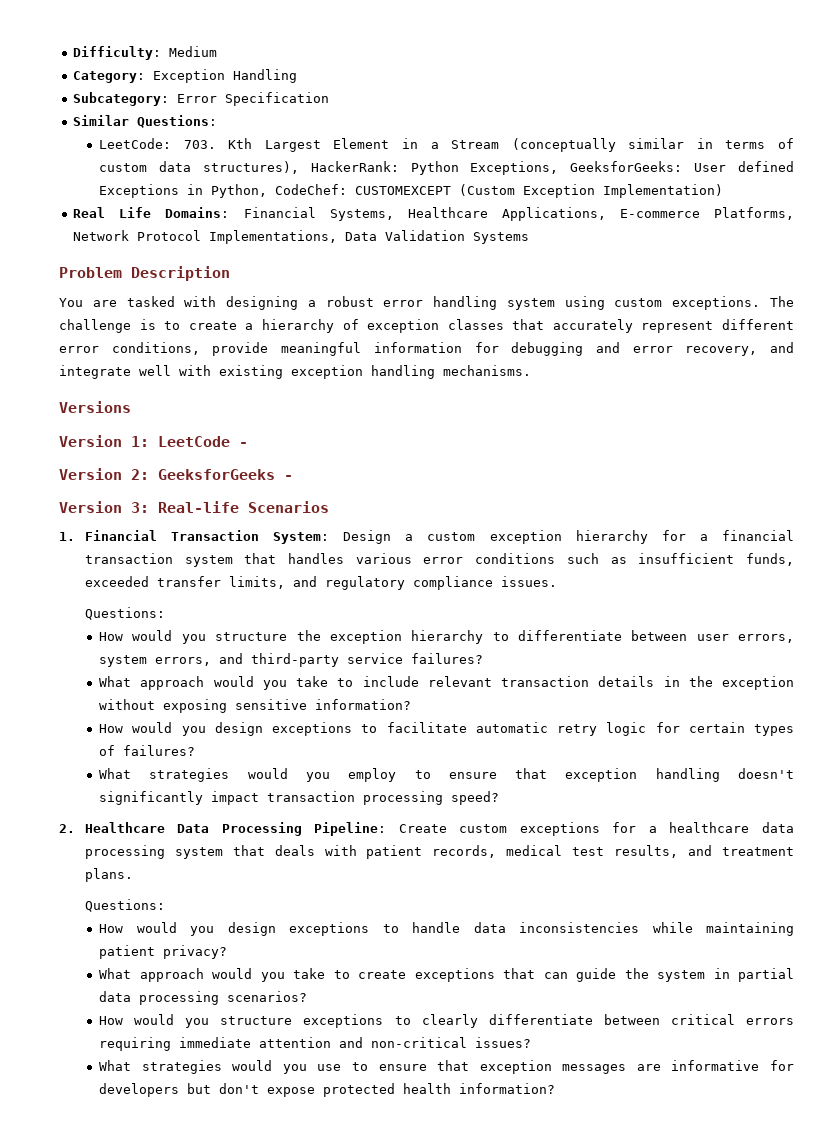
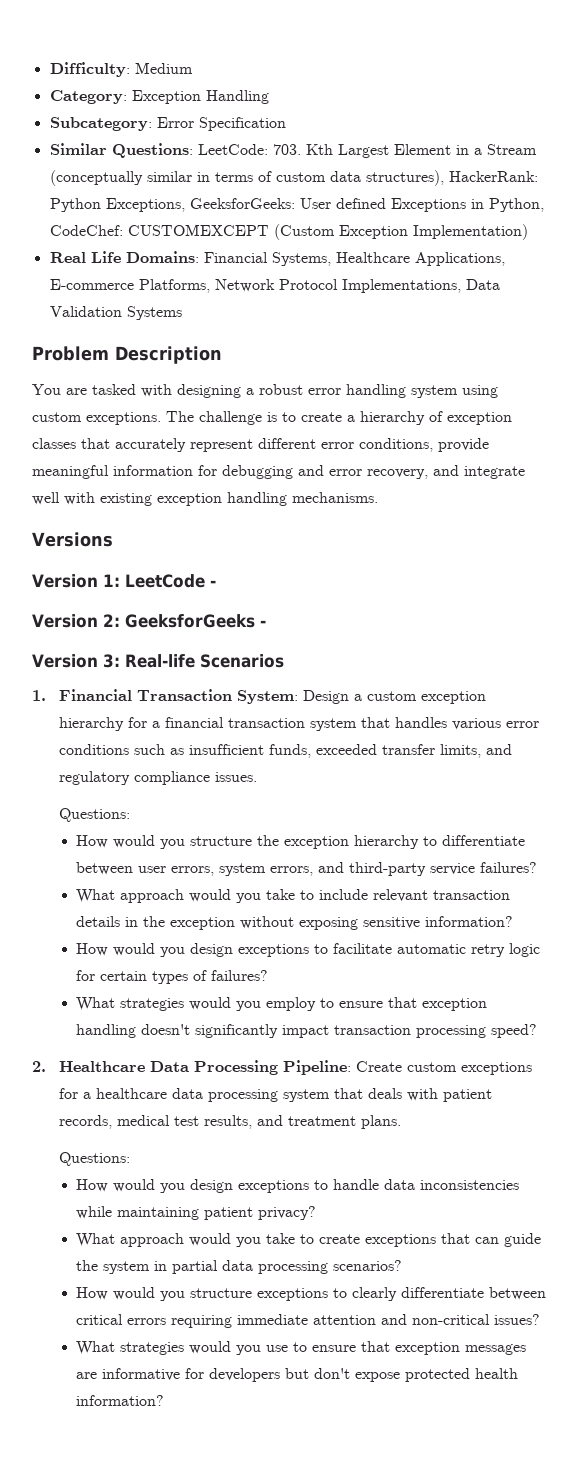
- Similar Questions:
- LeetCode: 703. Kth Largest Element in a Stream (conceptually similar in terms of custom data structures), HackerRank: Python Exceptions, GeeksforGeeks: User defined Exceptions in Python, CodeChef: CUSTOMEXCEPT (Custom Exception Implementation)
+ Similar Questions: LeetCode: 703. Kth Largest Element in a Stream (conceptually similar in terms of custom data structures), HackerRank: Python Exceptions, GeeksforGeeks: User defined Exceptions in Python, CodeChef: CUSTOMEXCEPT (Custom Exception Implementation)

